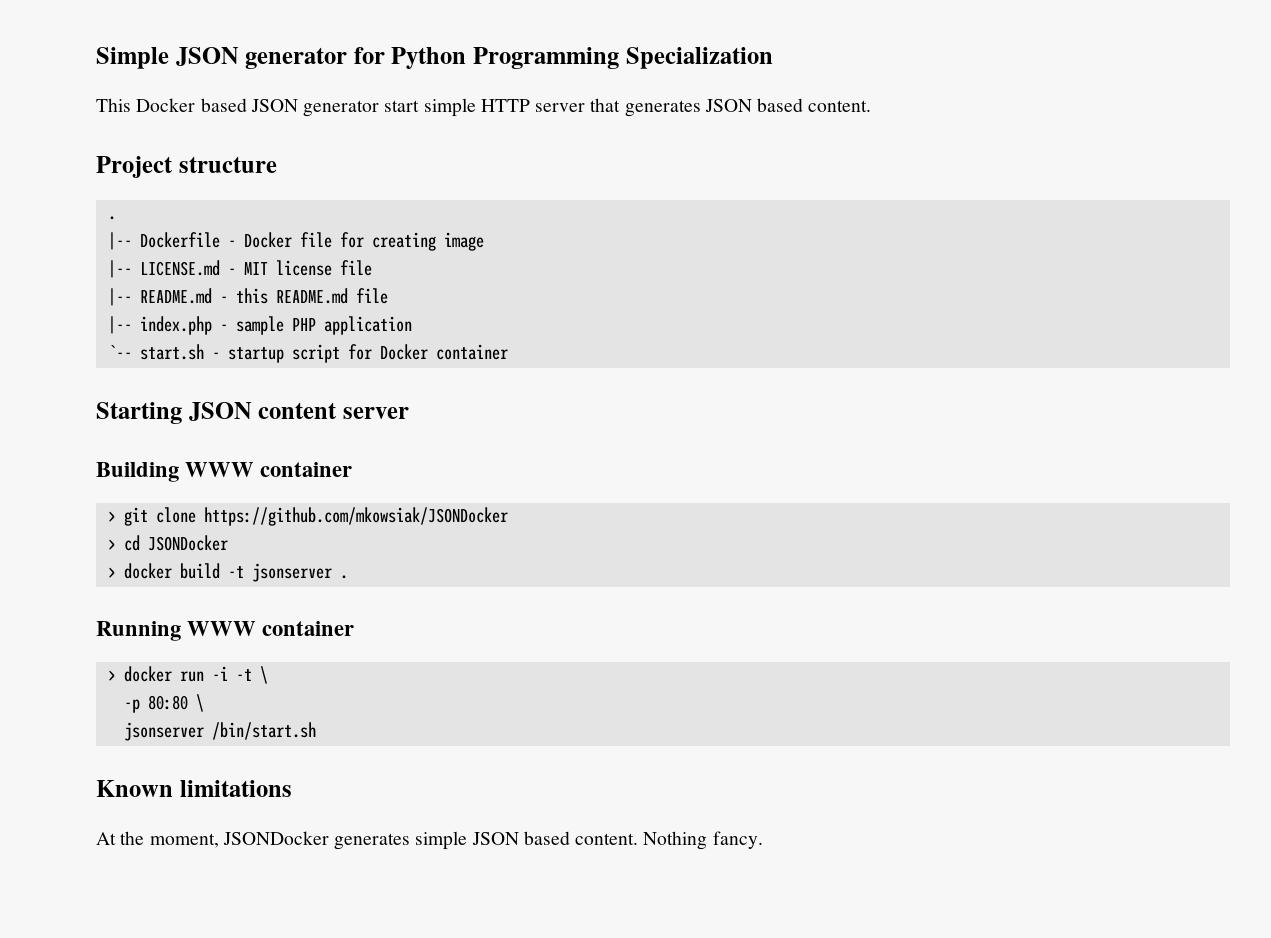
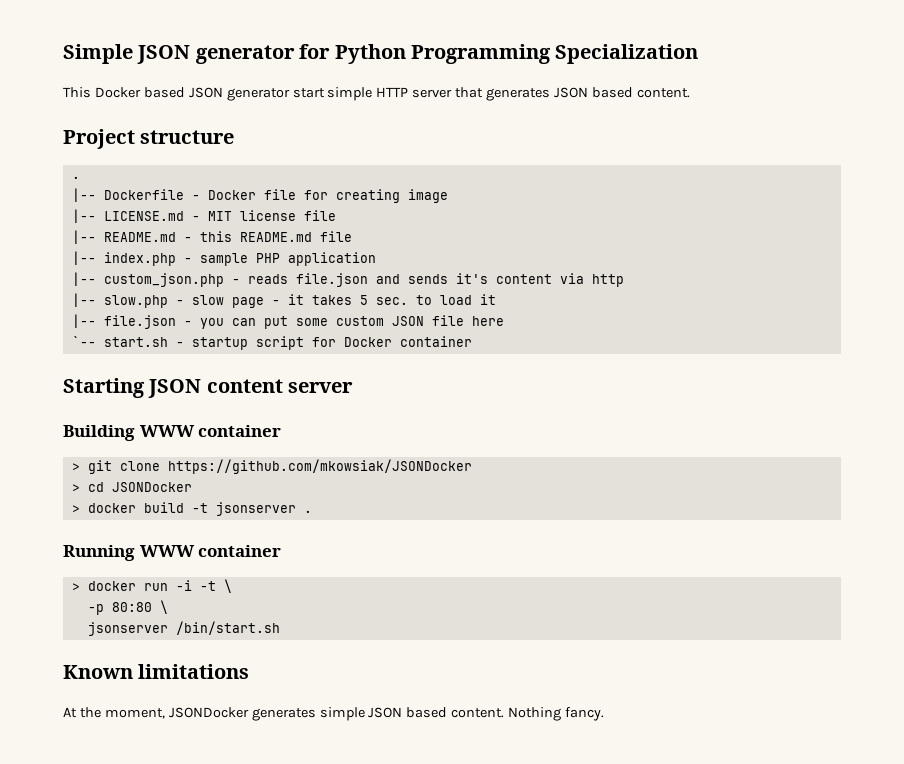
+ |-- custom_json.php - reads file.json and sends it's content via http
+ |-- slow.php - slow page - it takes 5 sec. to load it
+ |-- file.json - you can put some custom JSON file here

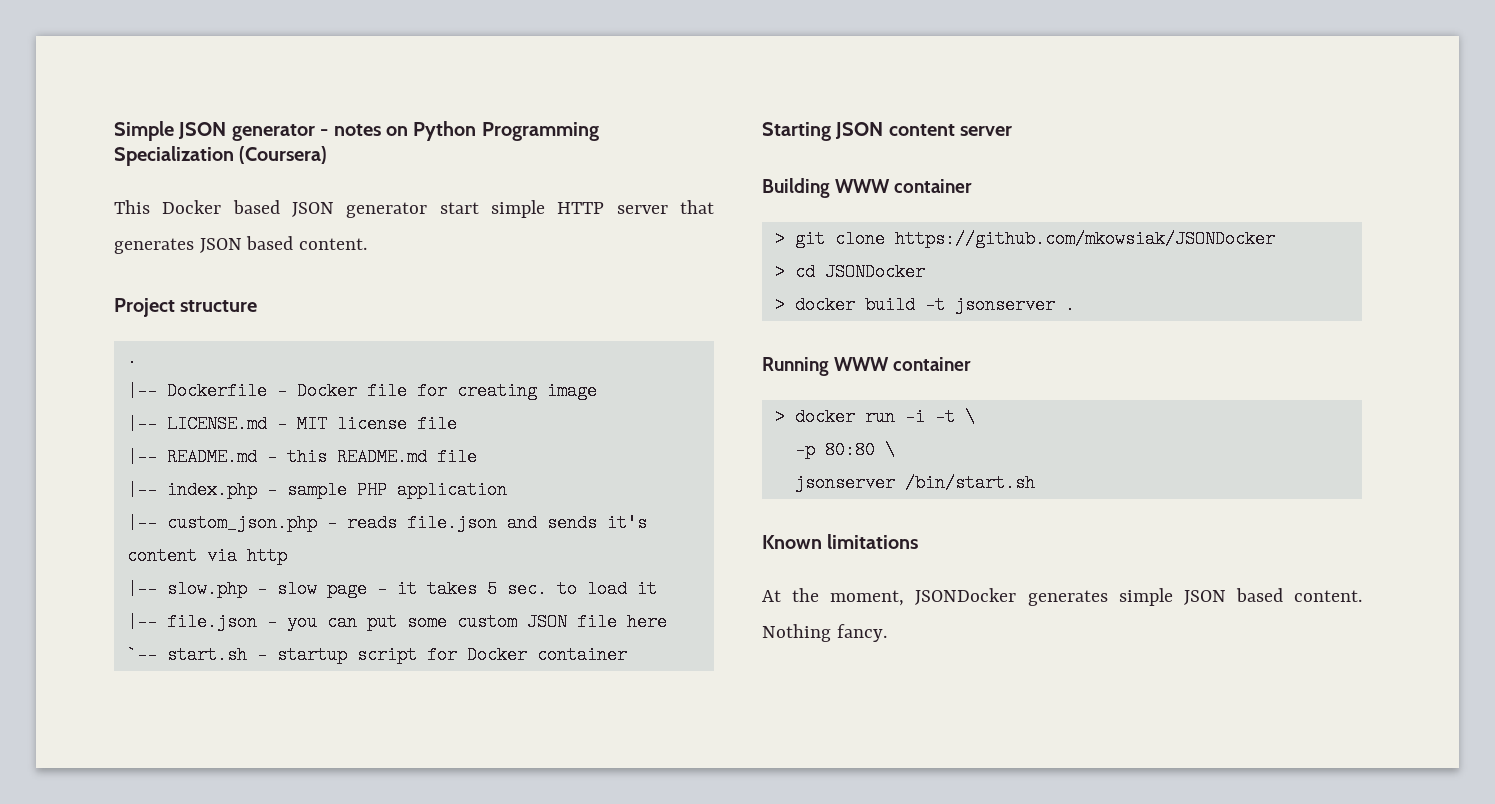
- Simple JSON generator for Python Programming Specialization
+ Simple JSON generator - notes on Python Programming Specialization (Coursera)

